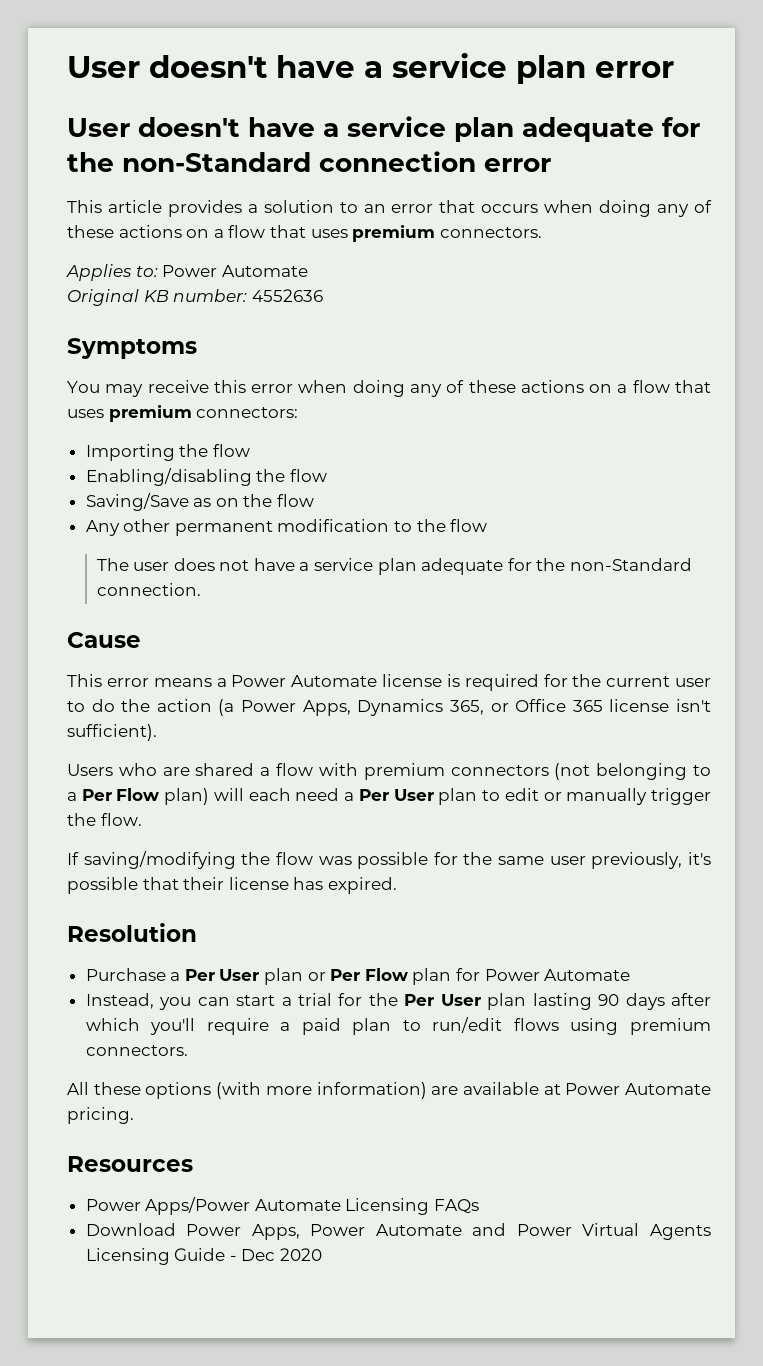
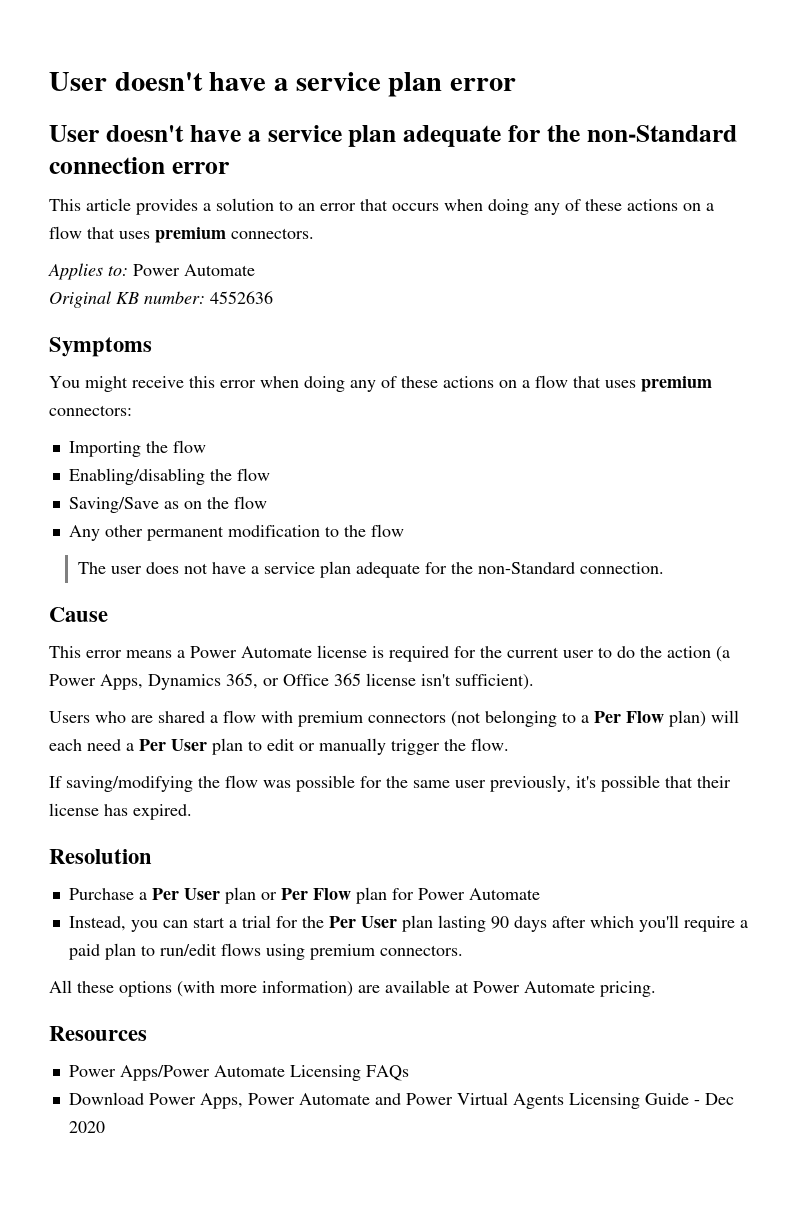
- You may receive this error when doing any of these actions on a flow that uses premium connectors:
+ You might receive this error when doing any of these actions on a flow that uses premium connectors:

